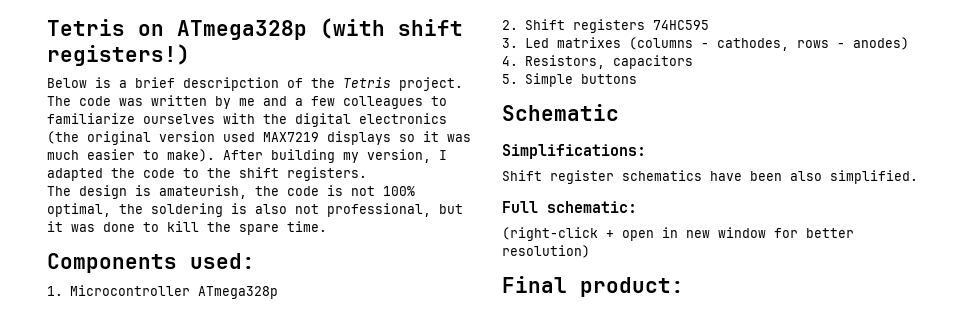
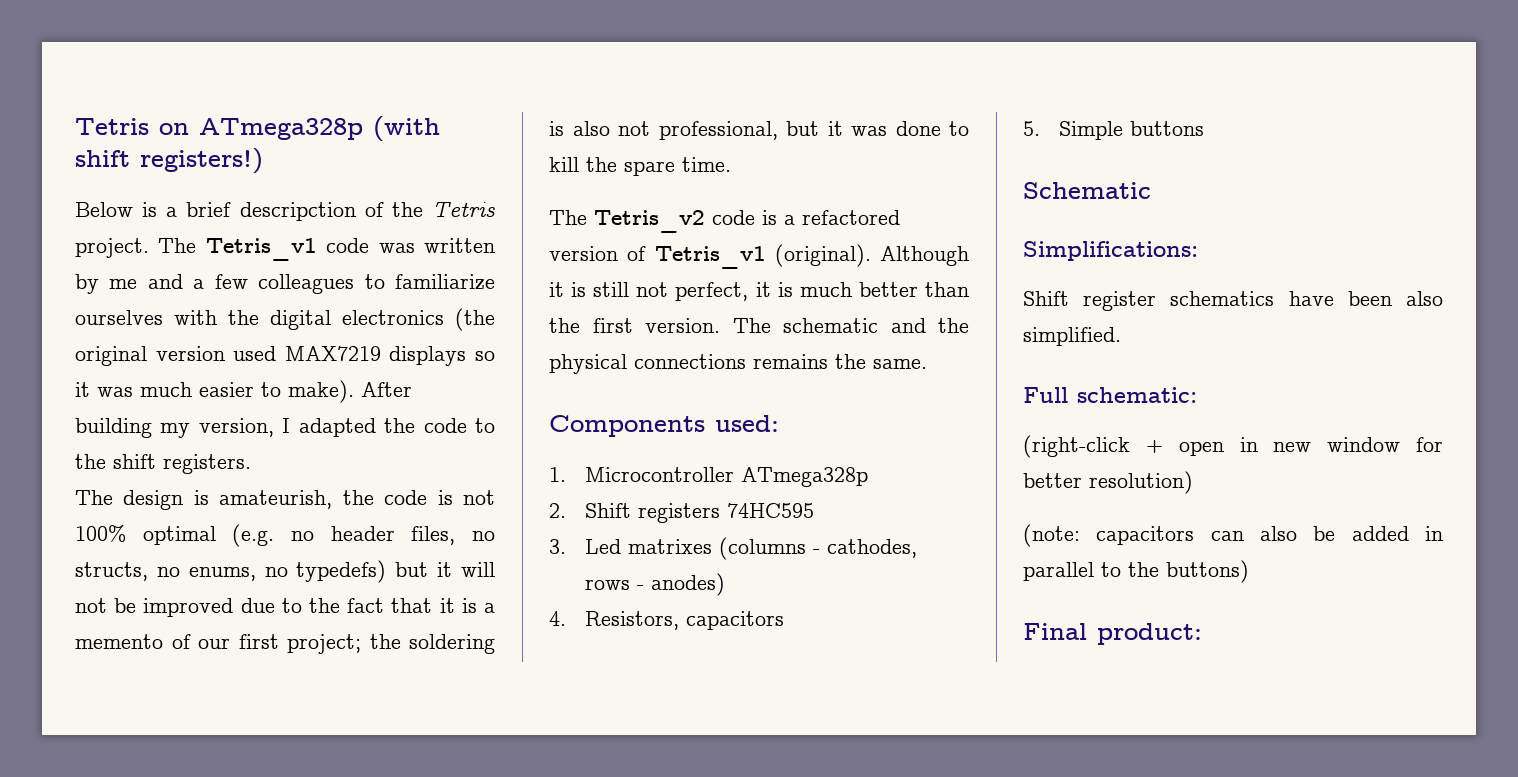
- The code was written by me and a few colleagues to familiarize ourselves with the digital electronics (the original version used MAX7219 displays so it was much easier to make).
+ The Tetris_v1 code was written by me and a few colleagues to familiarize ourselves with the digital electronics (the original version used MAX7219 displays so it was much easier to make).
- The design is amateurish, the code is not 100% optimal, the soldering is also not professional, but it was done to kill the spare time.
+ The design is amateurish, the code is not 100% optimal (e.g. no header files, no structs, no enums, no typedefs) but it will not be improved due to the fact that it is a memento of our first project; the soldering is also not professional, but it was done to kill the spare time.
+ The Tetris_v2 code is a refactored version of Tetris_v1 (original). Although it is still not perfect, it is much better than the first version. The schematic and the physical connections remains the same.
+ (note: capacitors can also be added in parallel to the buttons)

